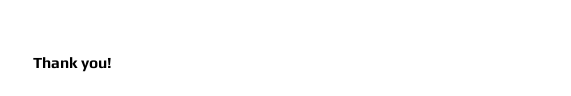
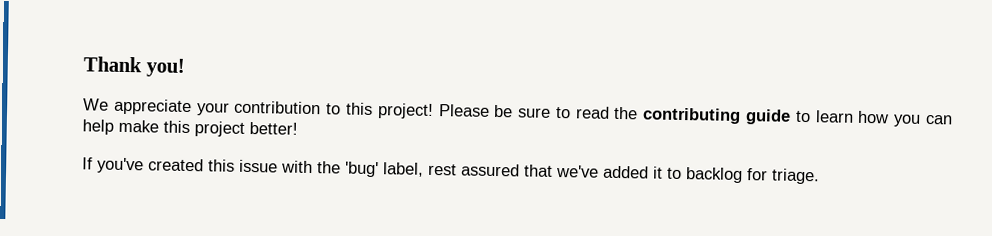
+ We appreciate your contribution to this project! Please be sure to read the contributing guide to learn how you can help make this project better!
+ If you've created this issue with the 'bug' label, rest assured that we've added it to backlog for triage.

